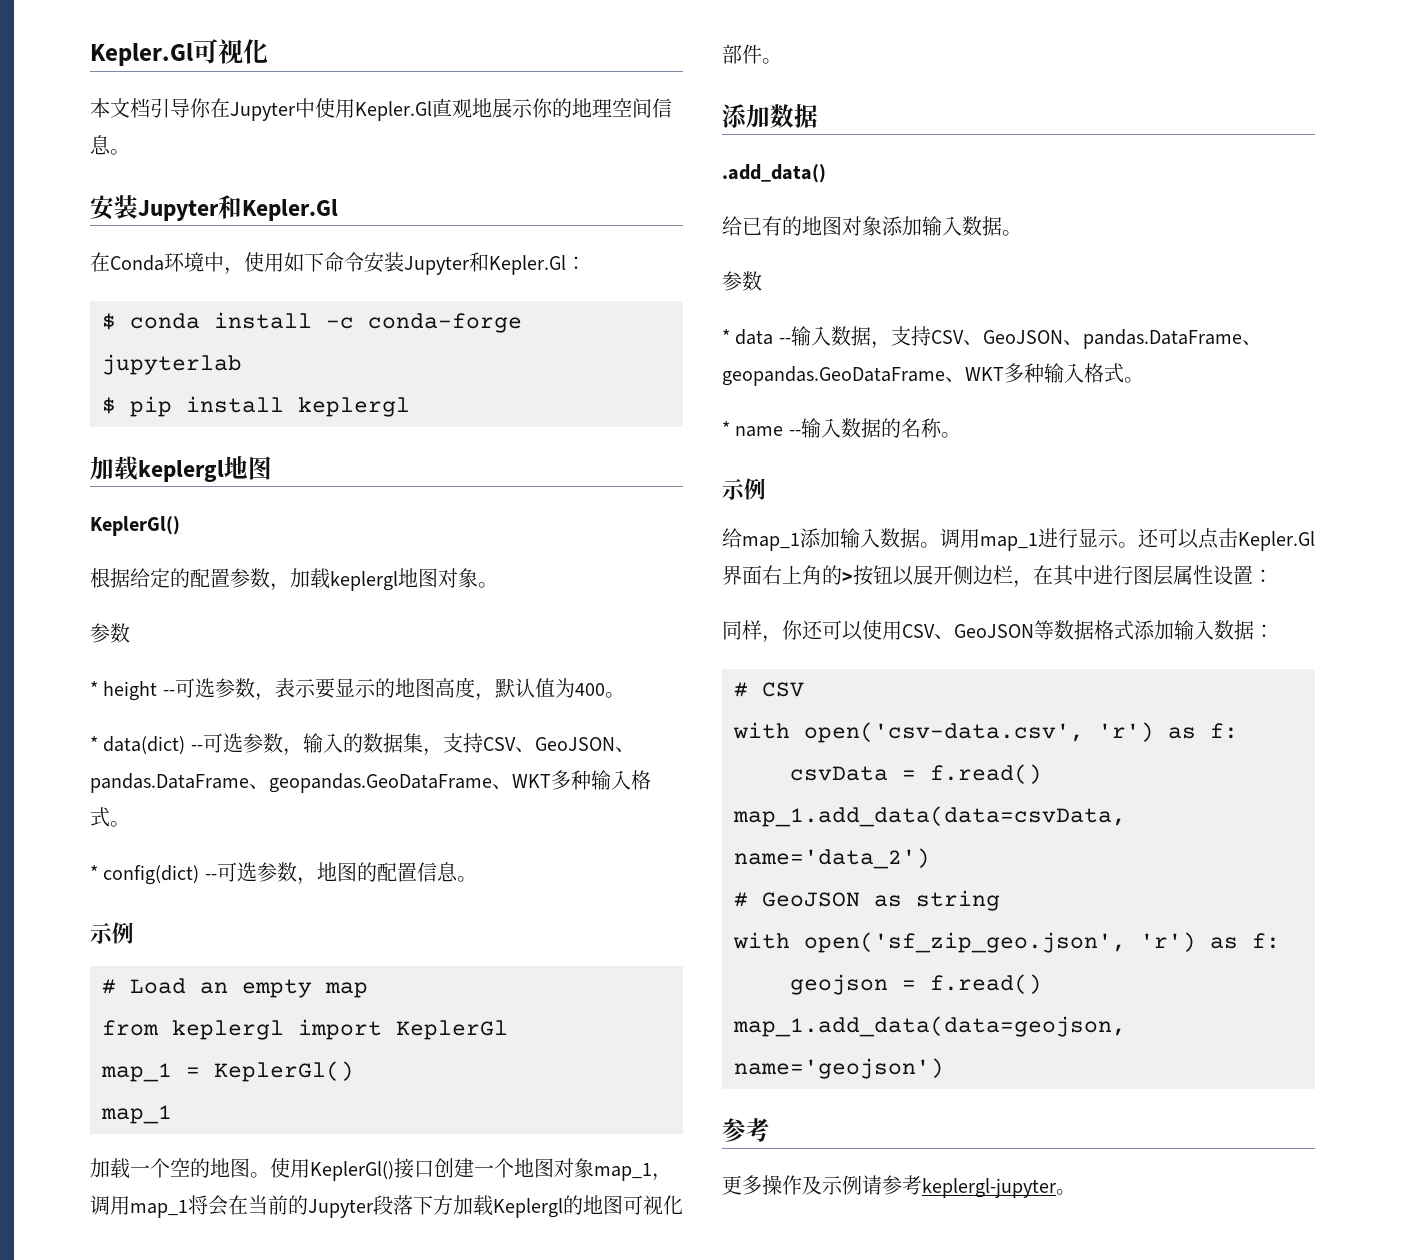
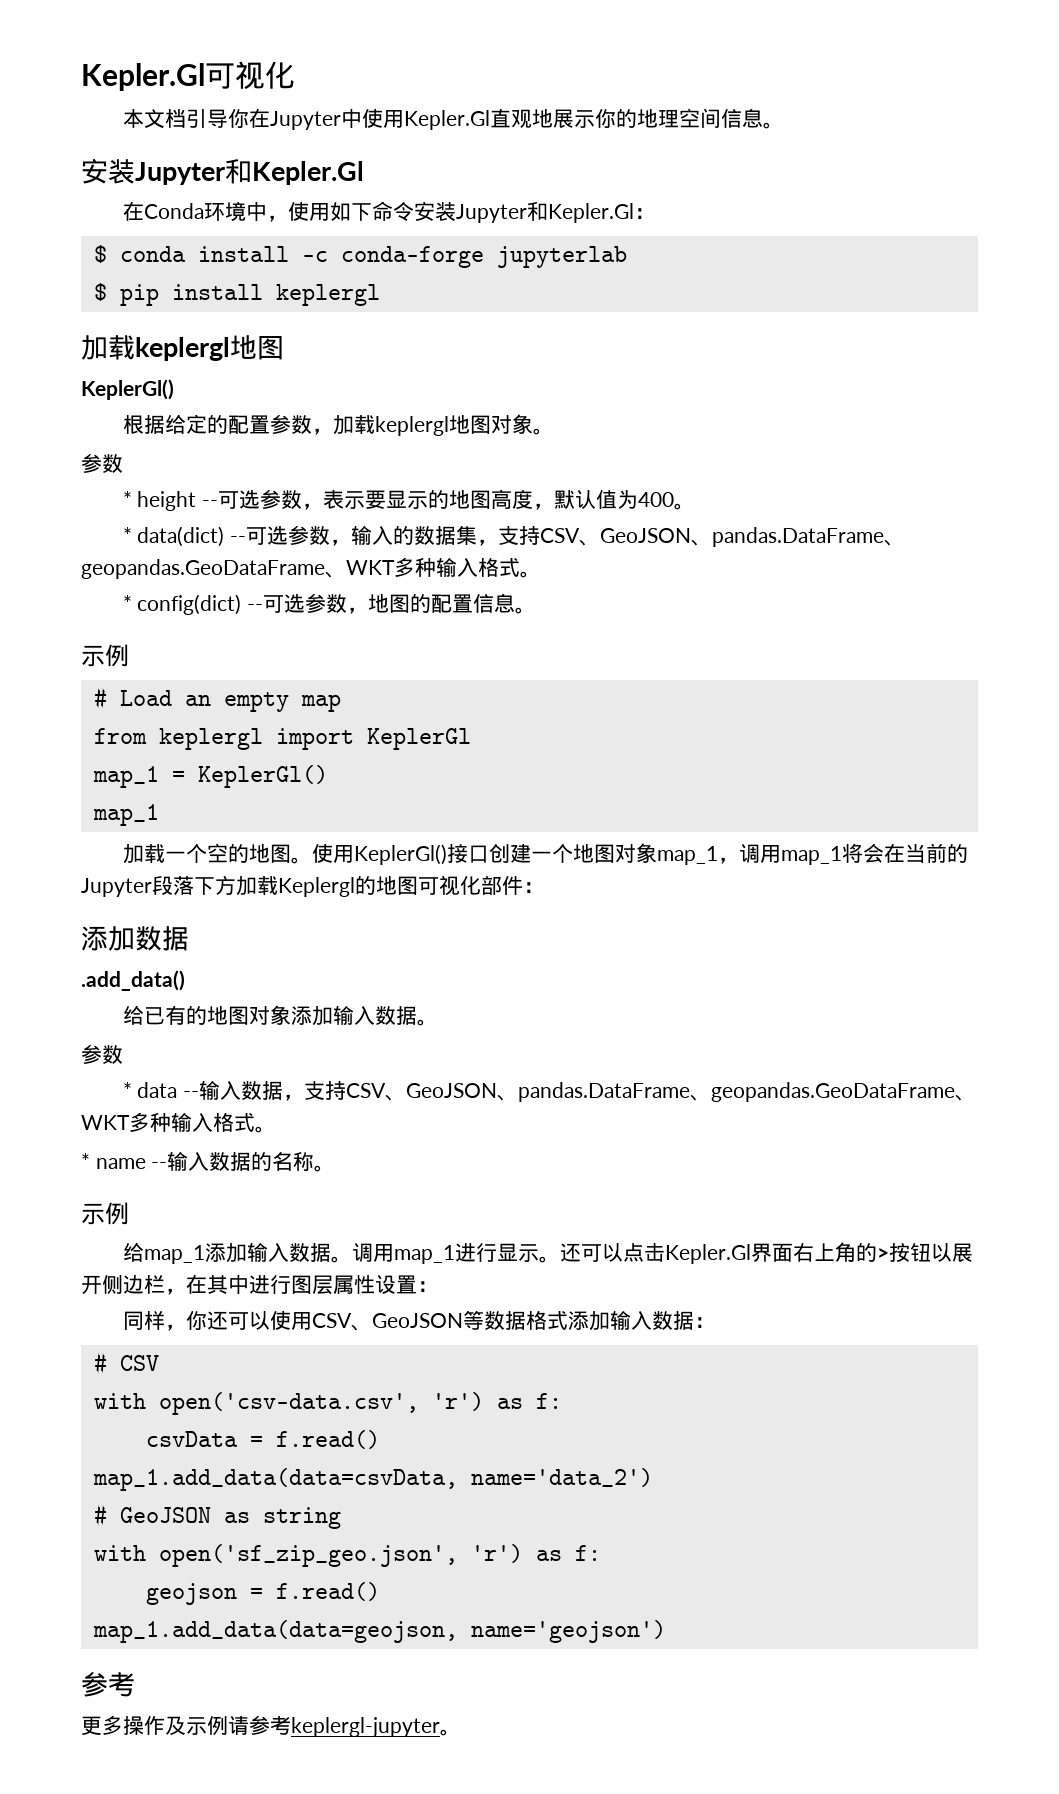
- 使用KeplerGl()接口创建一个地图对象map_1，调用map_1将会在当前的Jupyter段落下方加载Keplergl的地图可视化部件。
+ 使用KeplerGl()接口创建一个地图对象map_1，调用map_1将会在当前的Jupyter段落下方加载Keplergl的地图可视化部件：

